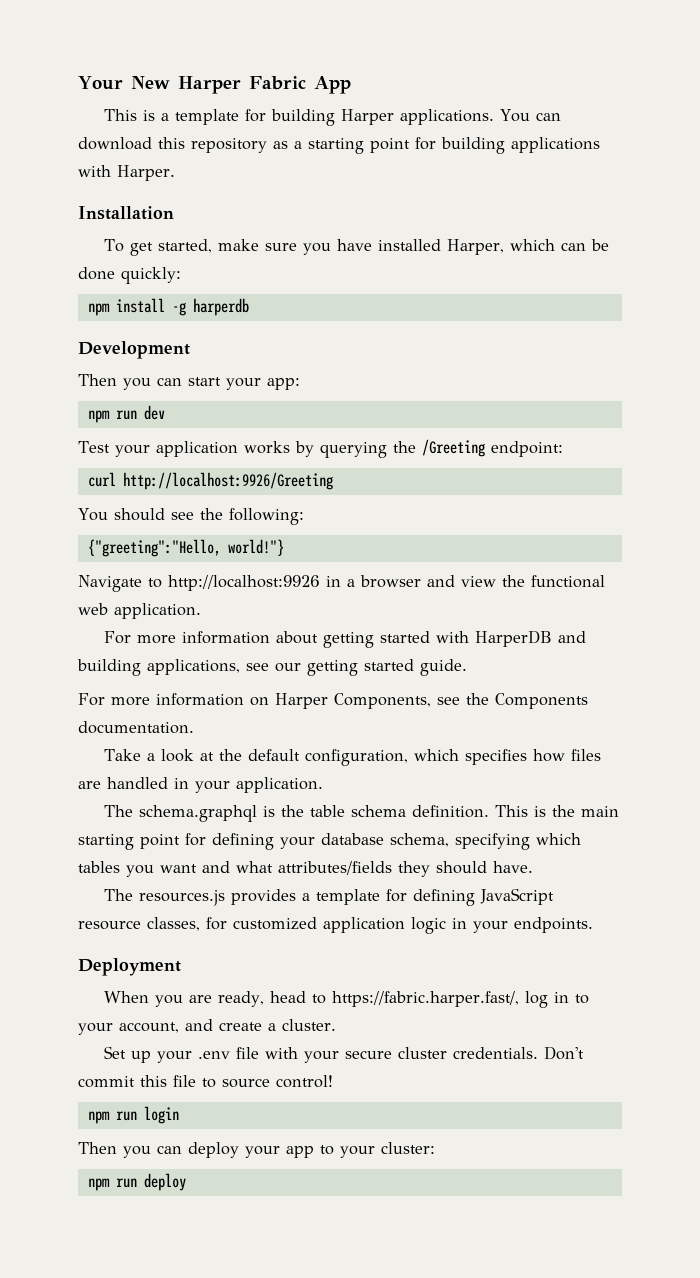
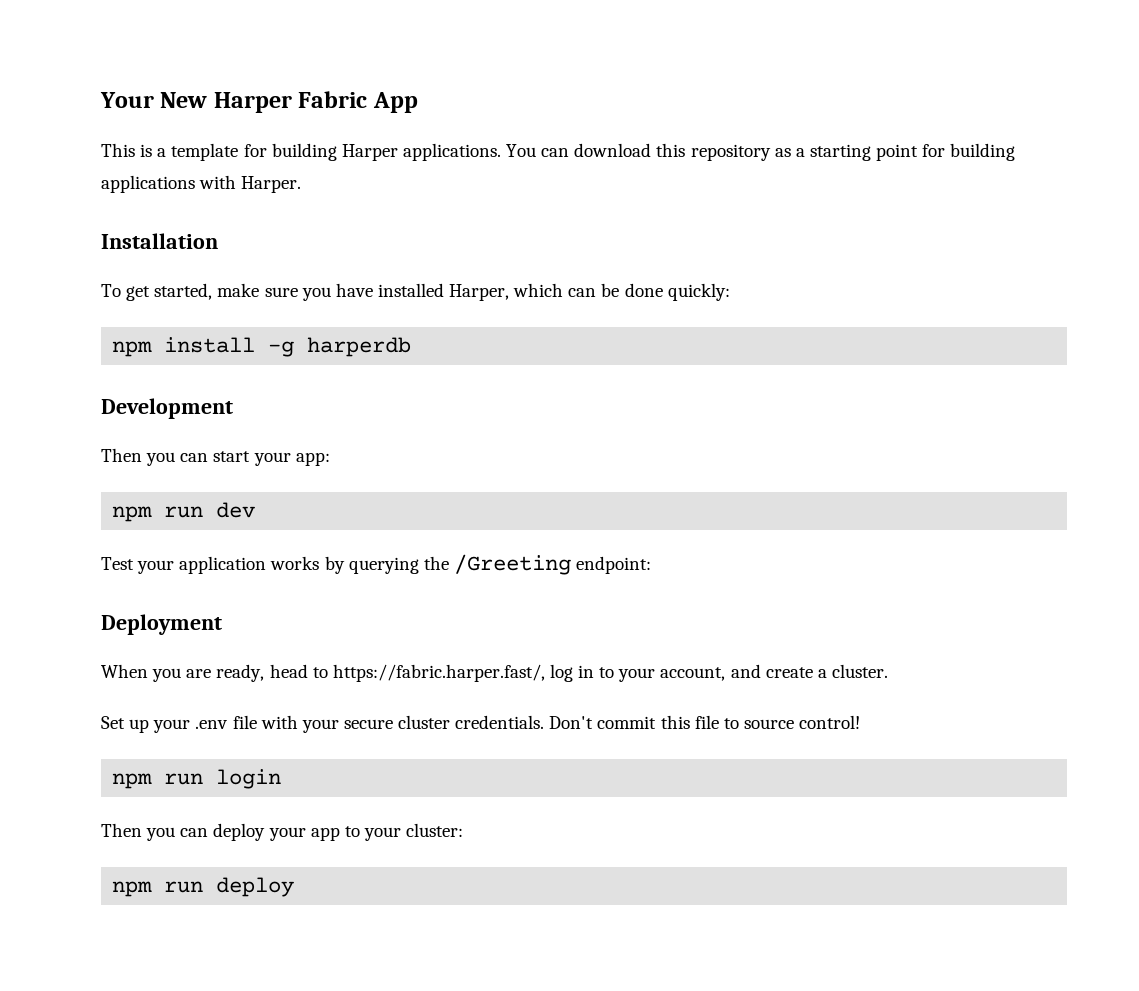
- curl http://localhost:9926/Greeting
- You should see the following:
- {"greeting":"Hello, world!"}
- Navigate to http://localhost:9926 in a browser and view the functional web application.
- For more information about getting started with HarperDB and building applications, see our getting started guide.
- For more information on Harper Components, see the Components documentation.
- Take a look at the default configuration, which specifies how files are handled in your application.
- The schema.graphql is the table schema definition. This is the main starting point for defining your database schema, specifying which tables you want and what attributes/fields they should have.
- The resources.js provides a template for defining JavaScript resource classes, for customized application logic in your endpoints.

